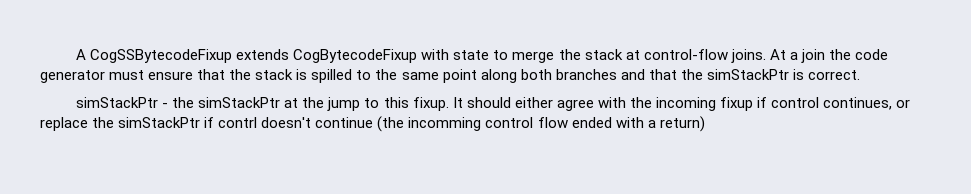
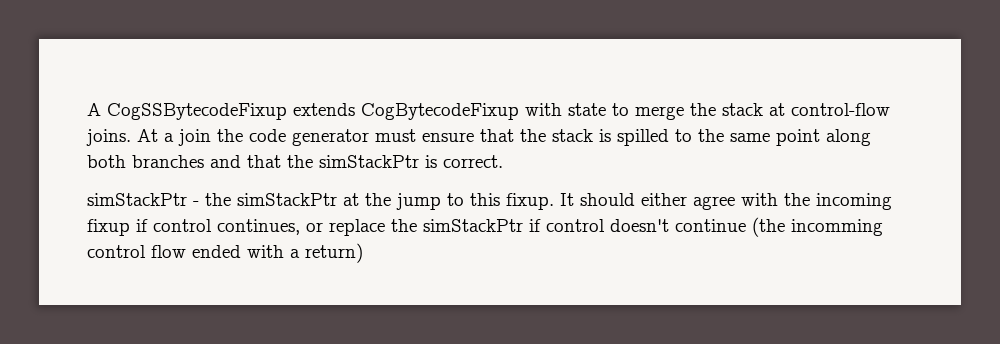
- It should either agree with the incoming fixup if control continues, or replace the simStackPtr if contrl doesn't continue (the incomming control flow ended with a return)
+ It should either agree with the incoming fixup if control continues, or replace the simStackPtr if control doesn't continue (the incomming control flow ended with a return)

